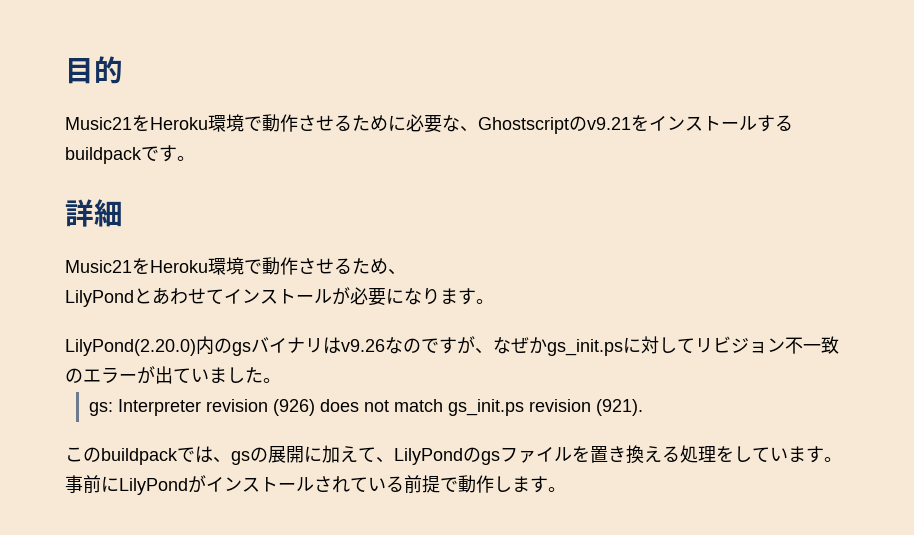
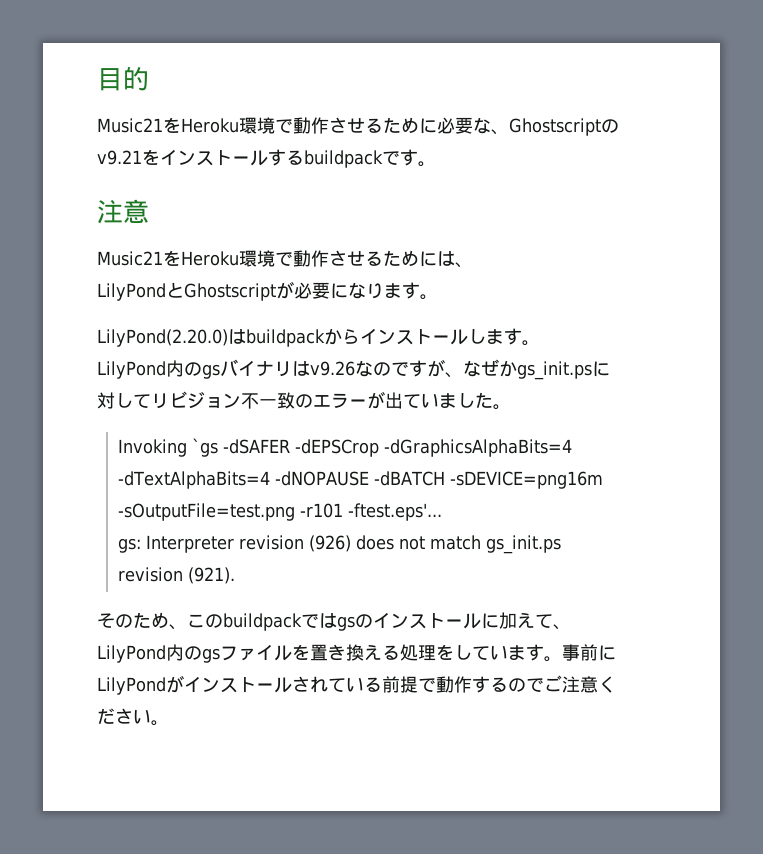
  Music21をHeroku環境で動作させるために必要な、Ghostscriptのv9.21をインストールするbuildpackです。
- 詳細
- Music21をHeroku環境で動作させるため、
+ 注意
+ Music21をHeroku環境で動作させるためには、
- LilyPondとあわせてインストールが必要になります。
+ LilyPondとGhostscriptが必要になります。
- LilyPond(2.20.0)内のgsバイナリはv9.26なのですが、なぜかgs_init.psに対してリビジョン不一致のエラーが出ていました。
+ LilyPond(2.20.0)はbuildpackからインストールします。
+ LilyPond内のgsバイナリはv9.26なのですが、なぜかgs_init.psに対してリビジョン不一致のエラーが出ていました。
+ Invoking `gs -dSAFER -dEPSCrop -dGraphicsAlphaBits=4 -dTextAlphaBits=4 -dNOPAUSE -dBATCH -sDEVICE=png16m -sOutputFile=test.png -r101 -ftest.eps'...
- このbuildpackでは、gsの展開に加えて、LilyPondのgsファイルを置き換える処理をしています。
+ そのため、このbuildpackではgsのインストールに加えて、LilyPond内のgsファイルを置き換える処理をしています。
- 事前にLilyPondがインストールされている前提で動作します。
+ 事前にLilyPondがインストールされている前提で動作するのでご注意ください。

